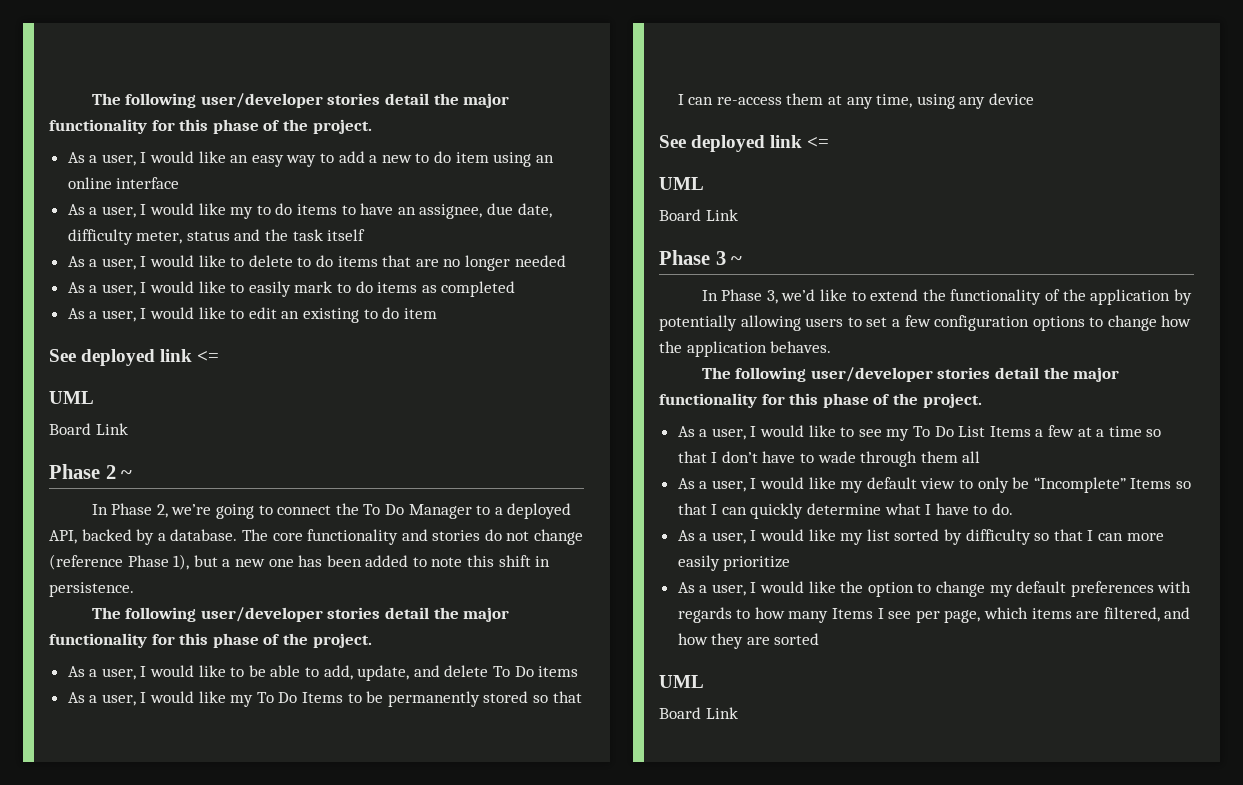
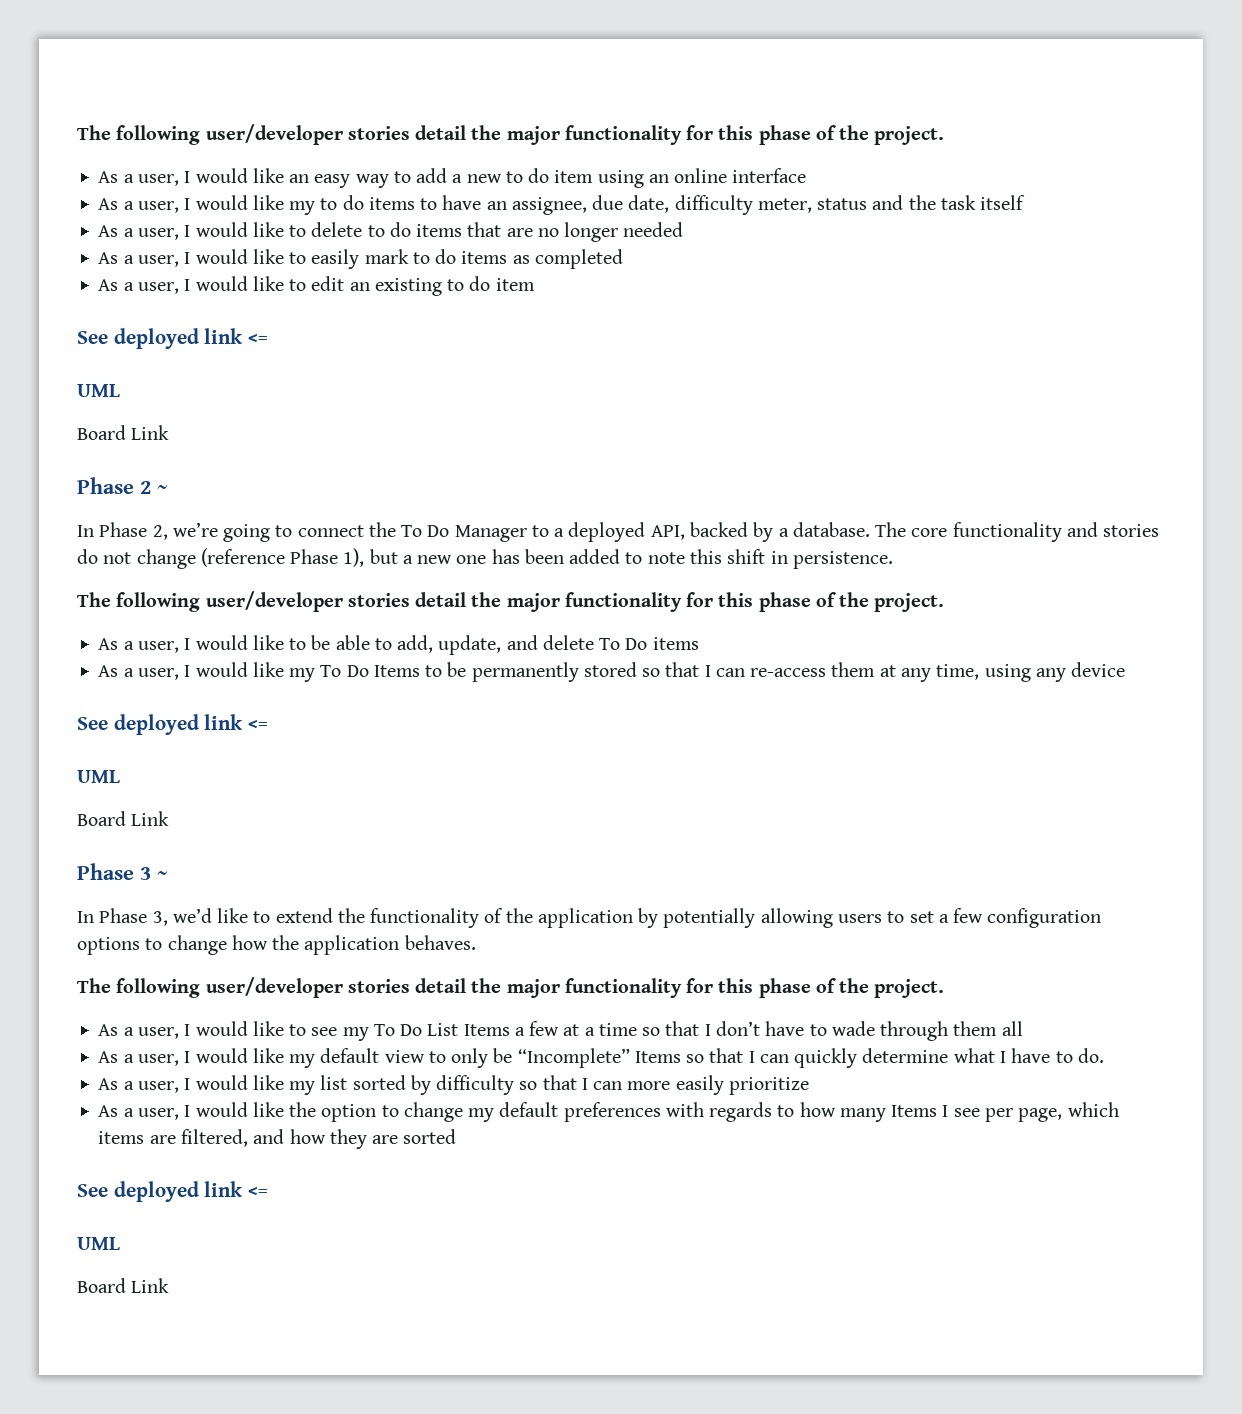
  As a user, I would like the option to change my default preferences with regards to how many Items I see per page, which items are filtered, and how they are sorted
+ See deployed link <=

